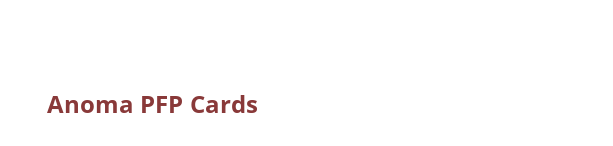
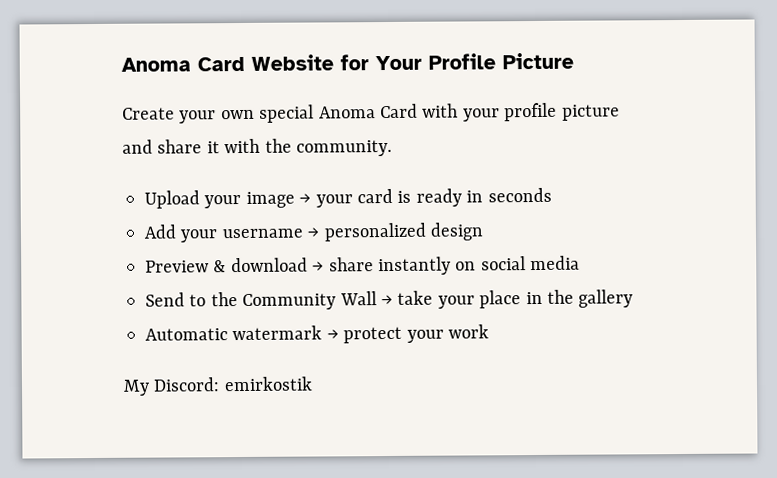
- Anoma PFP Cards
+ Anoma Card Website for Your Profile Picture
+ Create your own special Anoma Card with your profile picture and share it with the community.
+ Upload your image → your card is ready in seconds
+ Add your username → personalized design
+ Preview & download → share instantly on social media
+ Send to the Community Wall → take your place in the gallery
+ Automatic watermark → protect your work
+ My Discord: emirkostik

